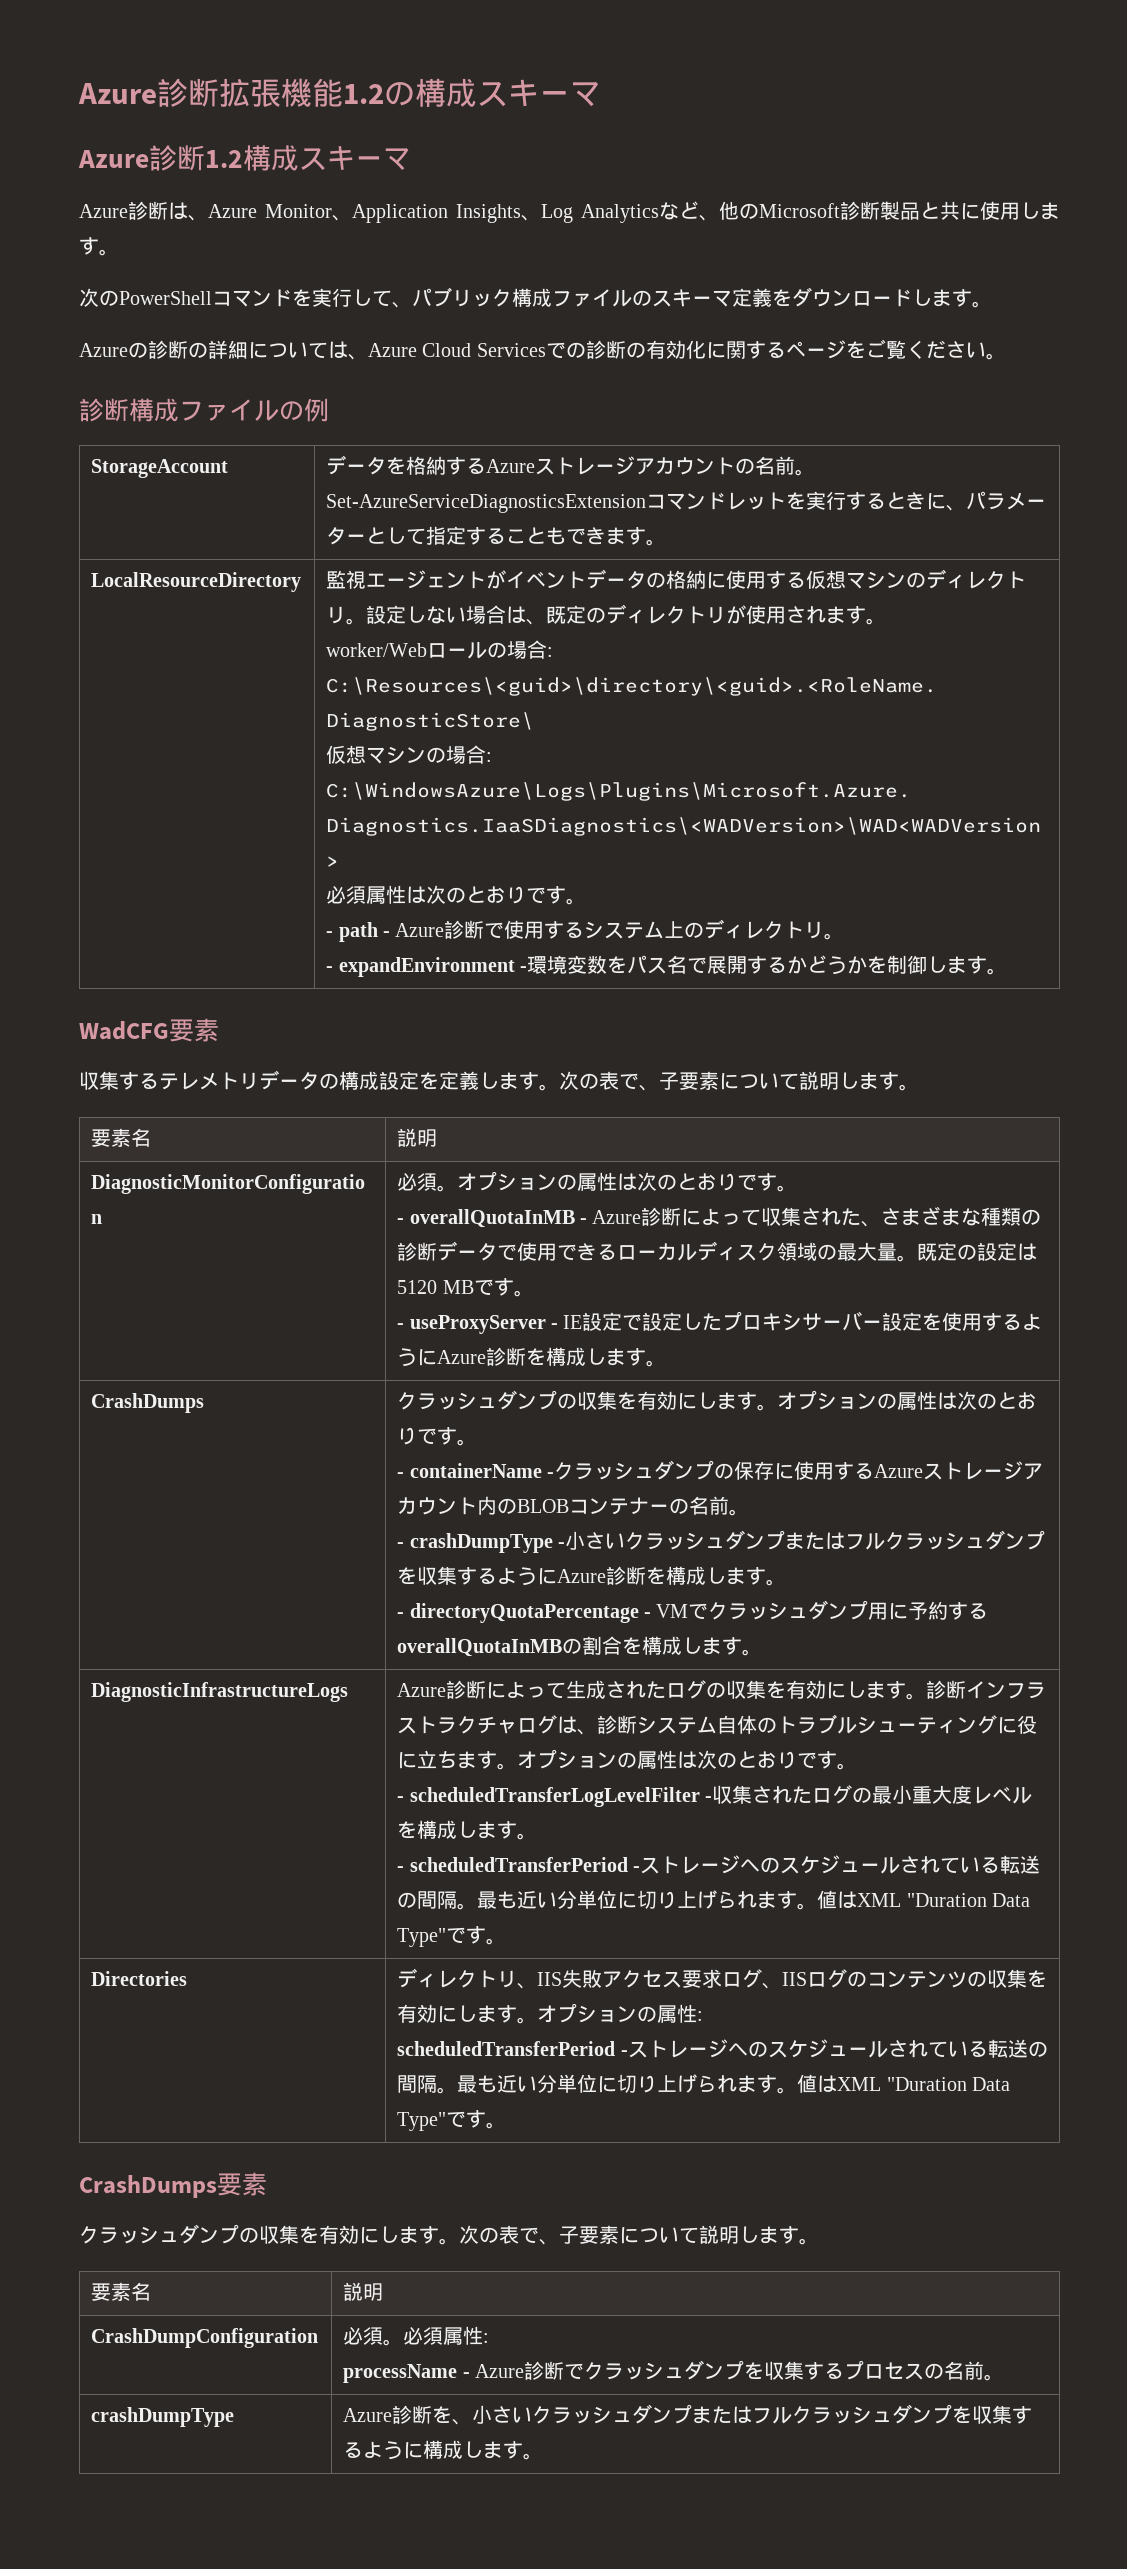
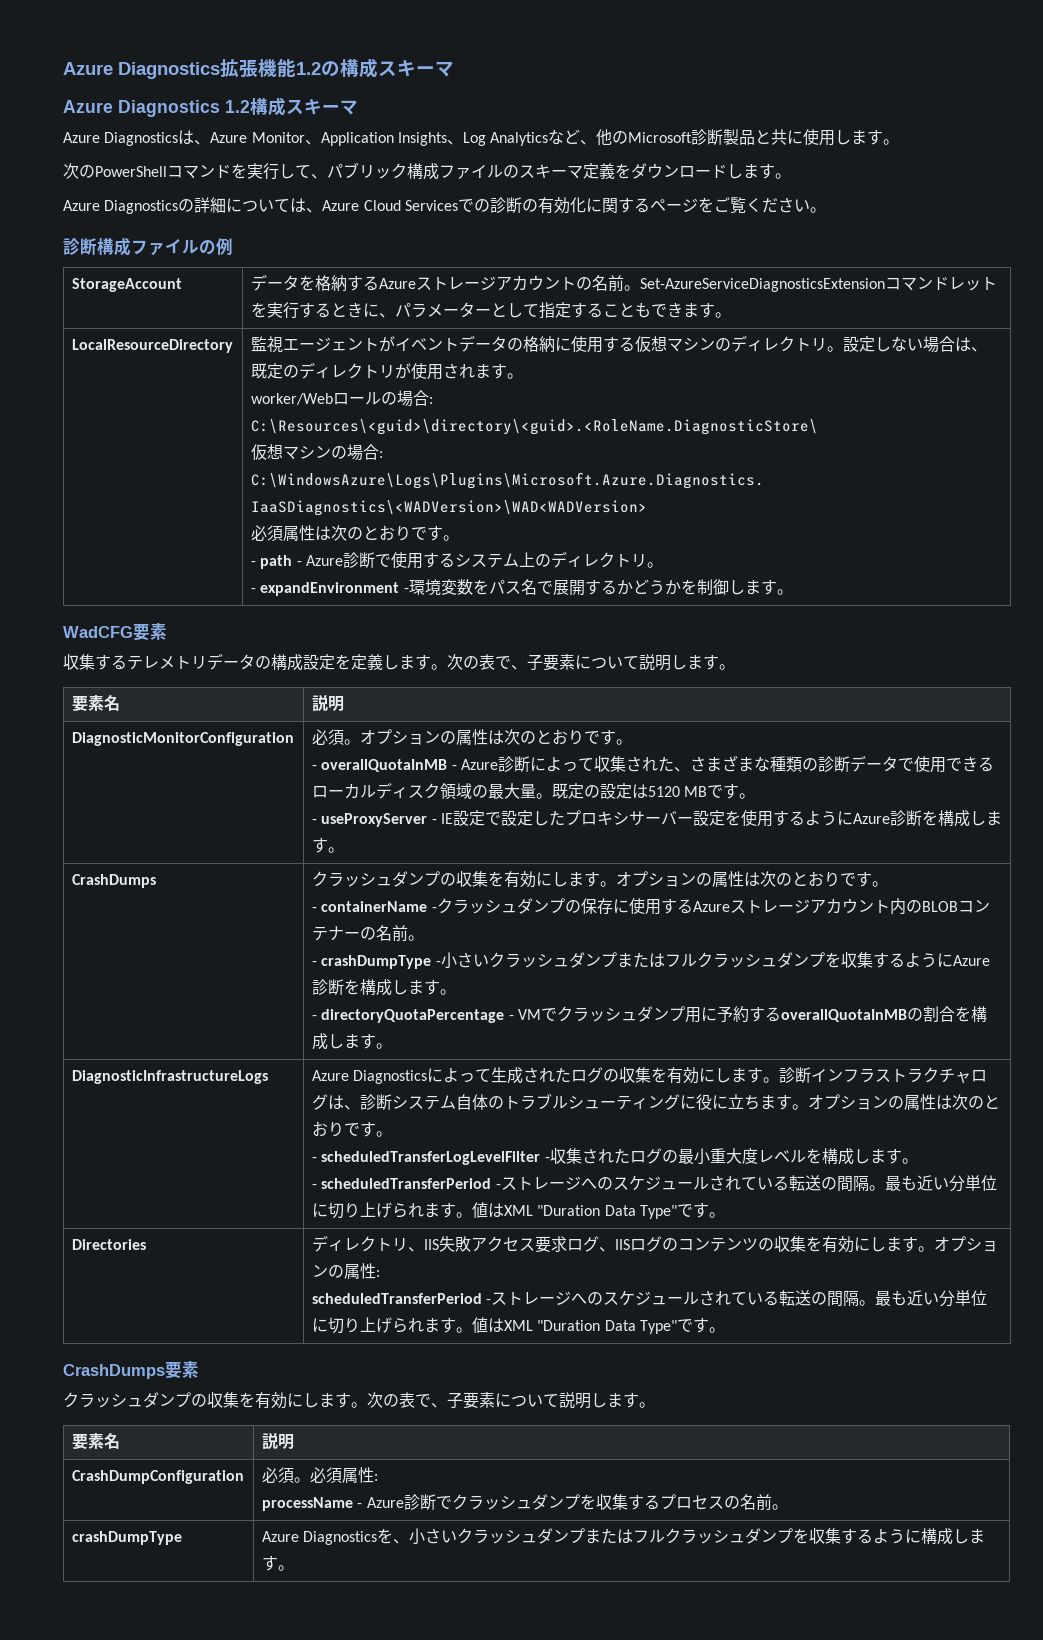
- Azure診断拡張機能1.2の構成スキーマ
+ Azure Diagnostics拡張機能1.2の構成スキーマ
- Azure診断1.2構成スキーマ
+ Azure Diagnostics 1.2構成スキーマ
- Azure診断は、Azure Monitor、Application Insights、Log Analyticsなど、他のMicrosoft診断製品と共に使用します。
+ Azure Diagnosticsは、Azure Monitor、Application Insights、Log Analyticsなど、他のMicrosoft診断製品と共に使用します。
- Azureの診断の詳細については、Azure Cloud Servicesでの診断の有効化に関するページをご覧ください。
+ Azure Diagnosticsの詳細については、Azure Cloud Servicesでの診断の有効化に関するページをご覧ください。
- Azure診断によって生成されたログの収集を有効にします。
+ Azure Diagnosticsによって生成されたログの収集を有効にします。
- crashDumpType | Azure診断を、小さいクラッシュダンプまたはフルクラッシュダンプを収集するように構成します。
+ crashDumpType | Azure Diagnosticsを、小さいクラッシュダンプまたはフルクラッシュダンプを収集するように構成します。

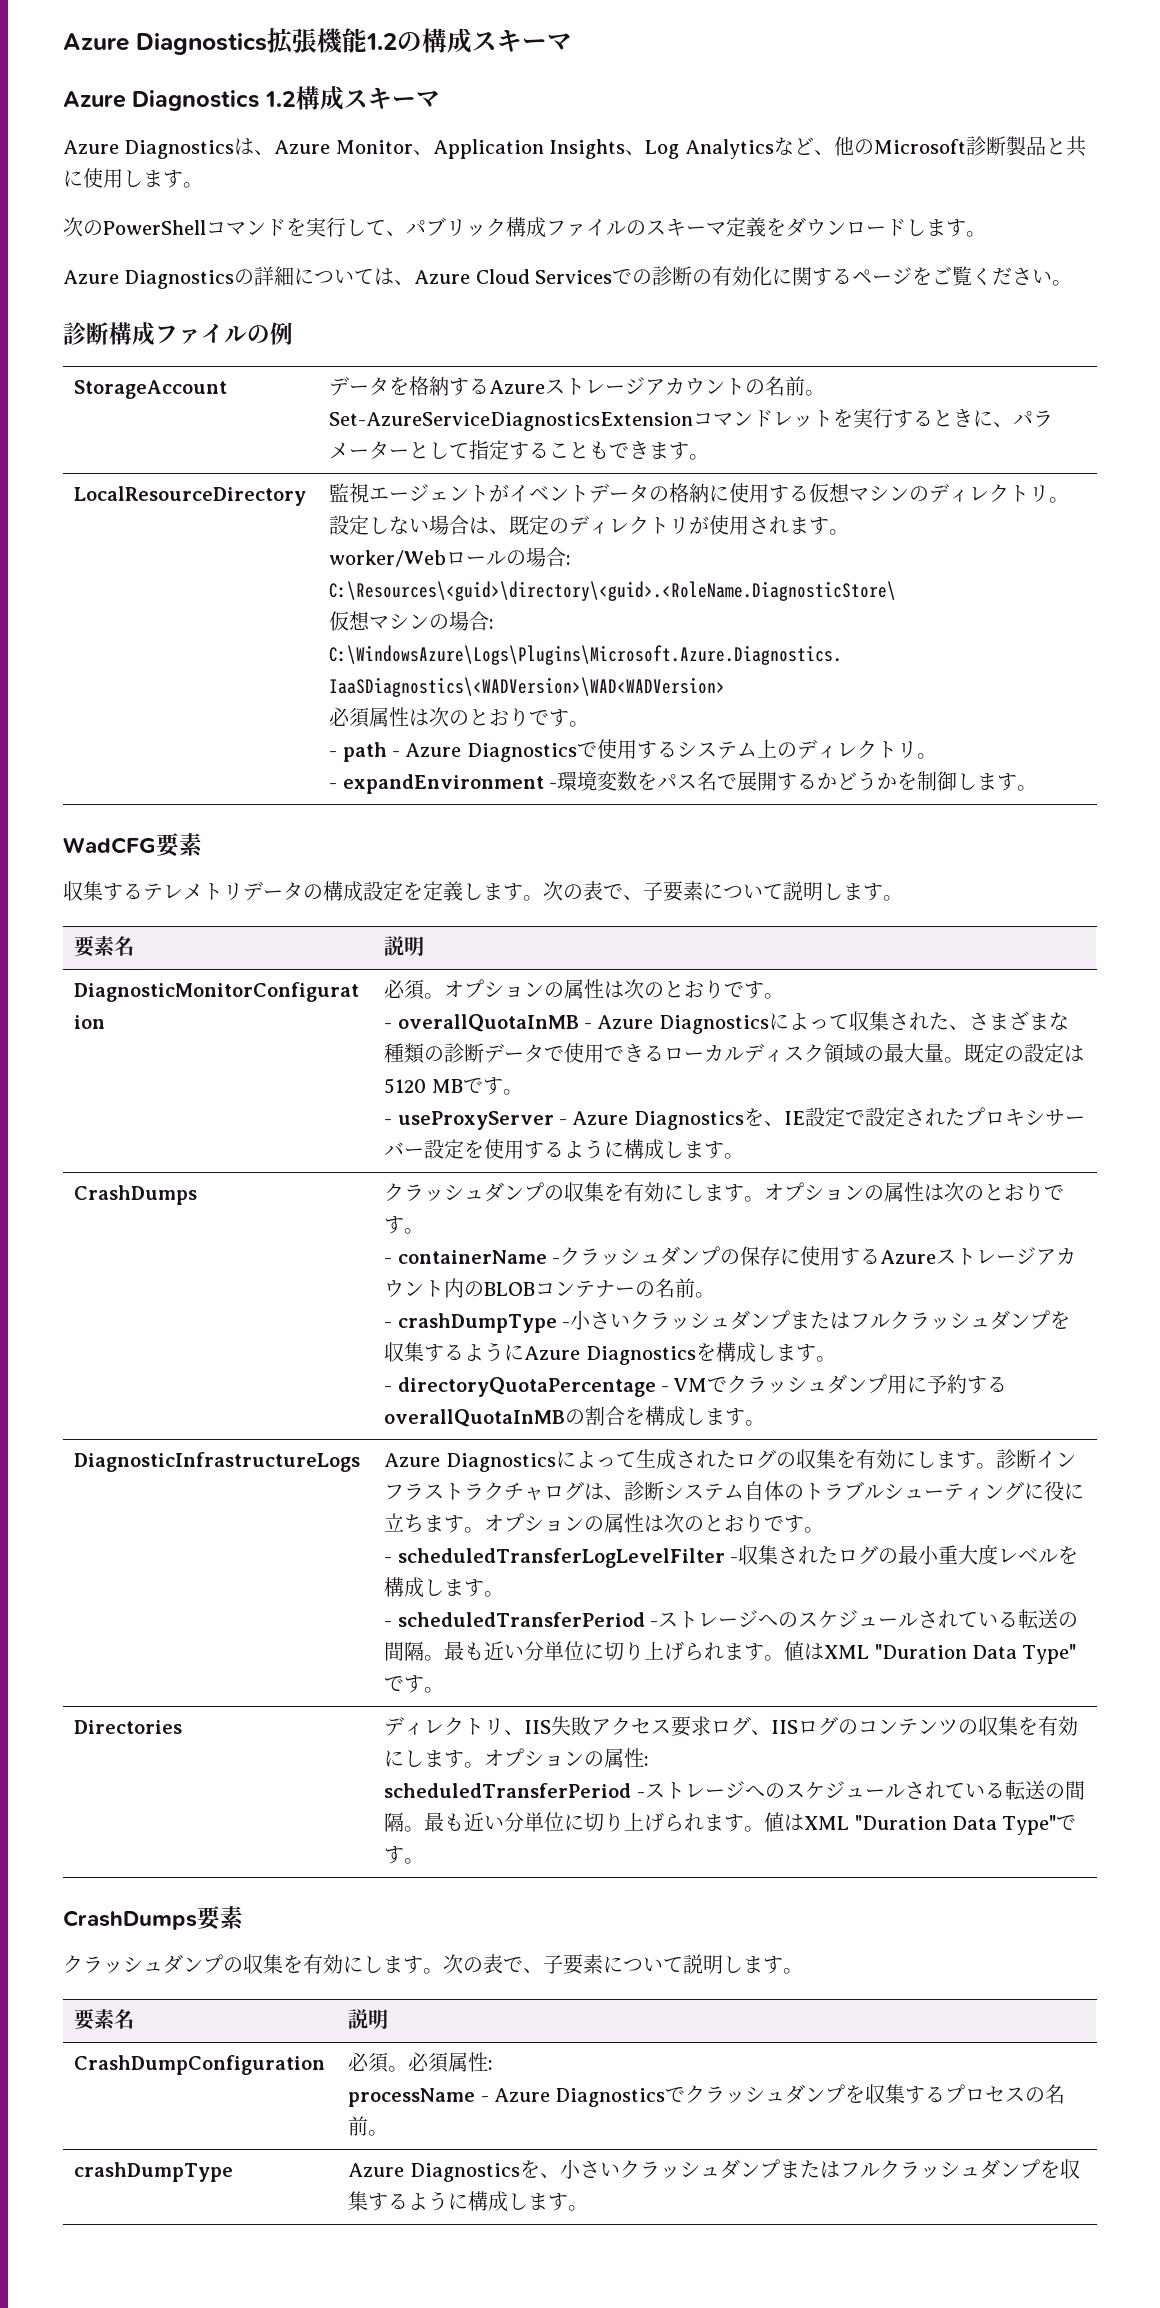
- - path - Azure診断で使用するシステム上のディレクトリ。
+ - path - Azure Diagnosticsで使用するシステム上のディレクトリ。
- - overallQuotaInMB - Azure診断によって収集された、さまざまな種類の診断データで使用できるローカルディスク領域の最大量。
+ - overallQuotaInMB - Azure Diagnosticsによって収集された、さまざまな種類の診断データで使用できるローカルディスク領域の最大量。
- - useProxyServer - IE設定で設定したプロキシサーバー設定を使用するようにAzure診断を構成します。
+ - useProxyServer - Azure Diagnosticsを、IE設定で設定されたプロキシサーバー設定を使用するように構成します。
- - crashDumpType -小さいクラッシュダンプまたはフルクラッシュダンプを収集するようにAzure診断を構成します。
+ - crashDumpType -小さいクラッシュダンプまたはフルクラッシュダンプを収集するようにAzure Diagnosticsを構成します。
  CrashDumpConfiguration | 必須。必須属性:
- processName - Azure診断でクラッシュダンプを収集するプロセスの名前。
+ processName - Azure Diagnosticsでクラッシュダンプを収集するプロセスの名前。

